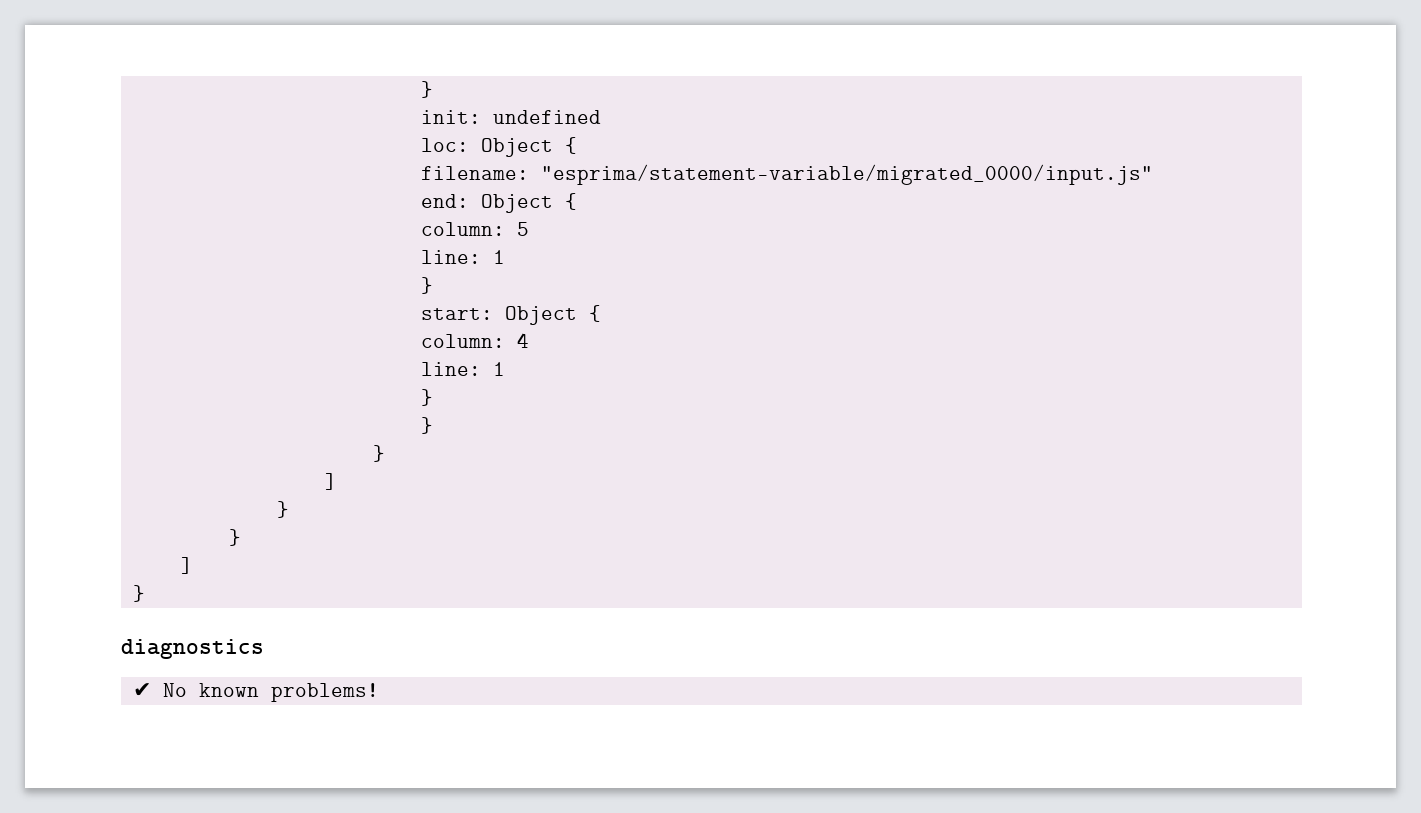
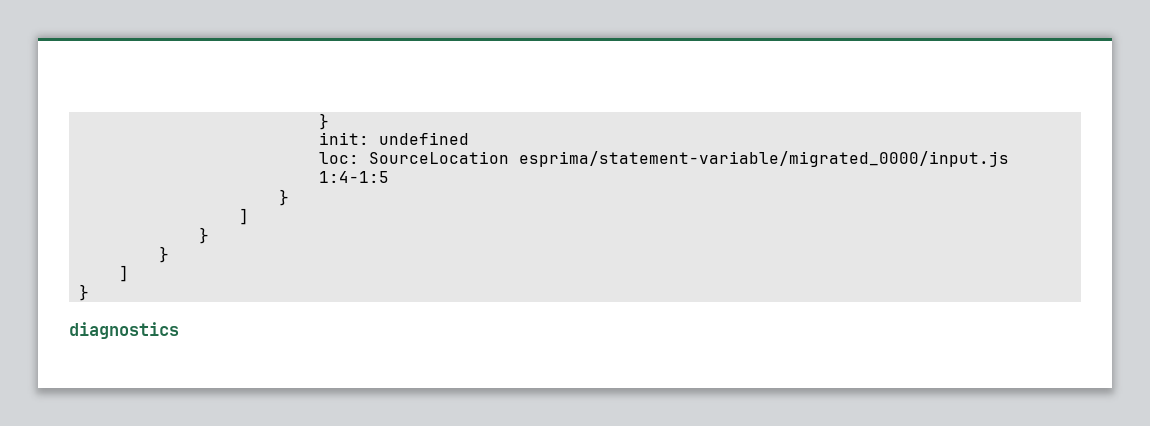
- loc: Object {
- filename: "esprima/statement-variable/migrated_0000/input.js"
- end: Object {
- column: 5
- line: 1
- }
- start: Object {
- column: 4
- line: 1
- }
- }
+ loc: SourceLocation esprima/statement-variable/migrated_0000/input.js 1:4-1:5
- ✔ No known problems!

